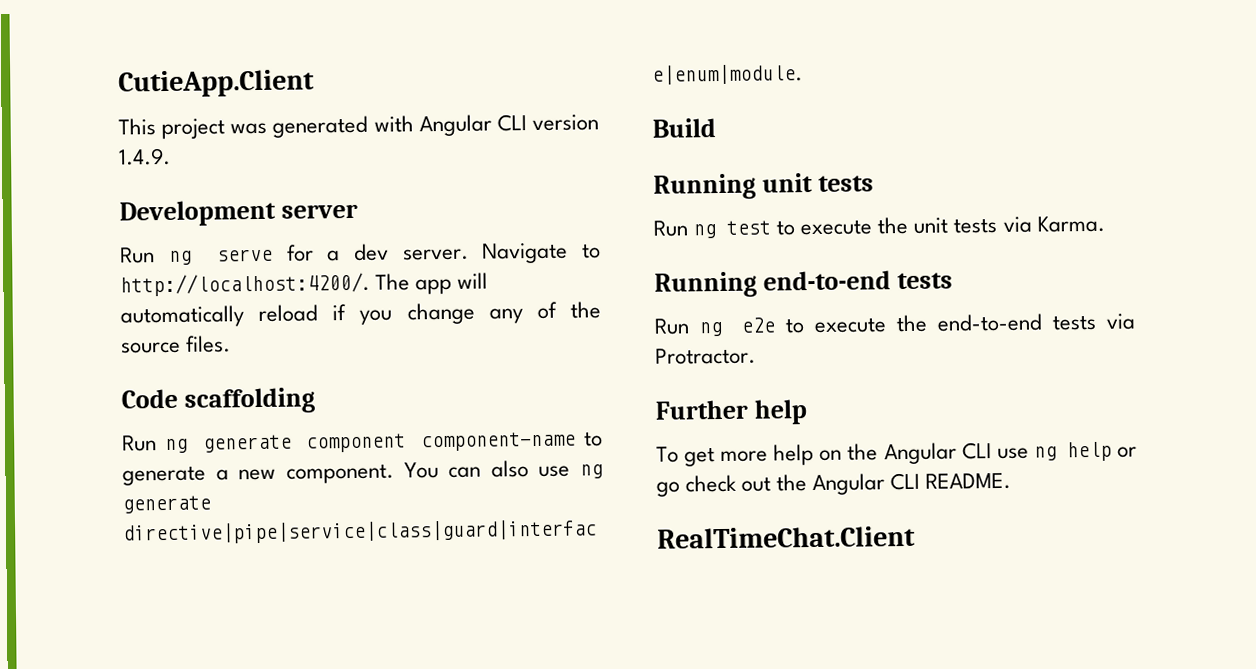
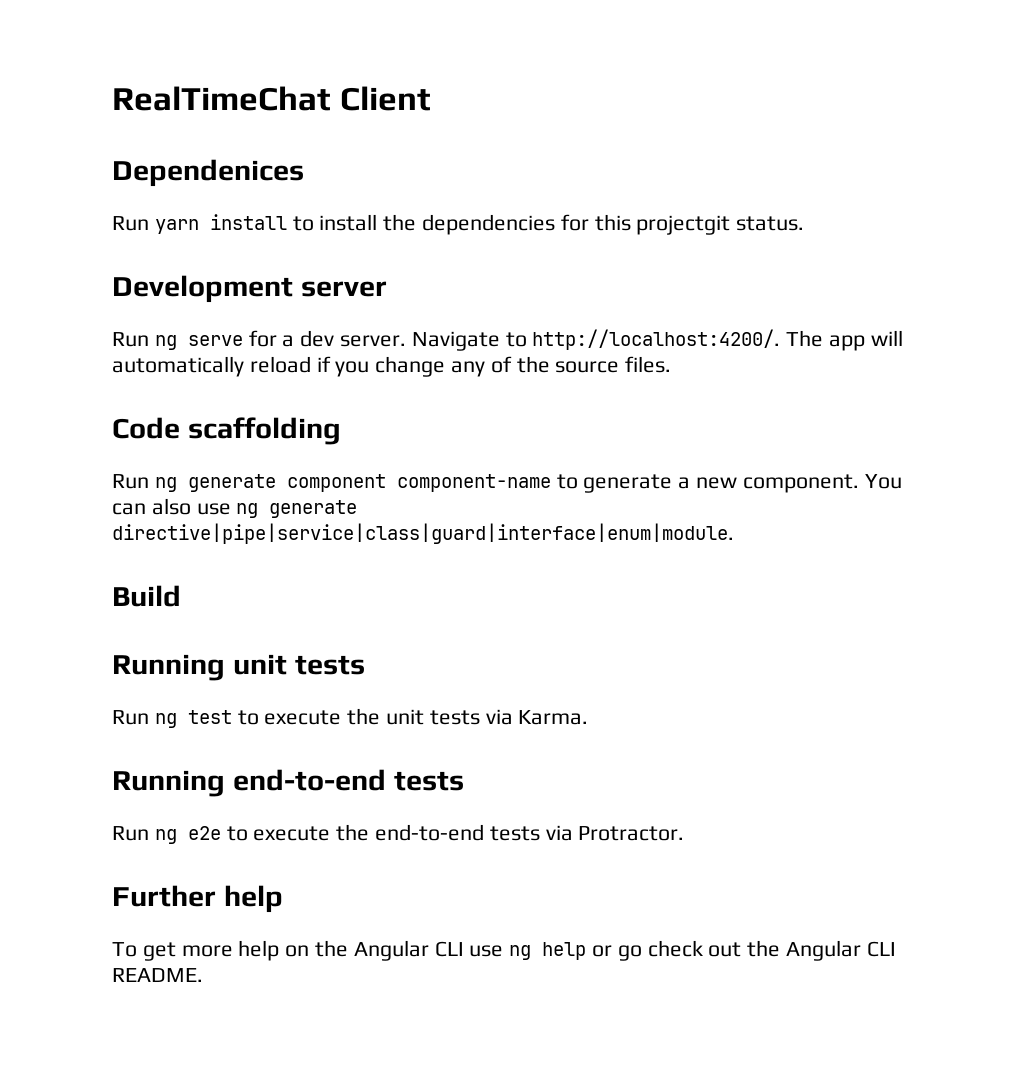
- CutieApp.Client
- This project was generated with Angular CLI version 1.4.9.
+ RealTimeChat Client
+ Dependenices
+ Run yarn install to install the dependencies for this projectgit status.
- RealTimeChat.Client

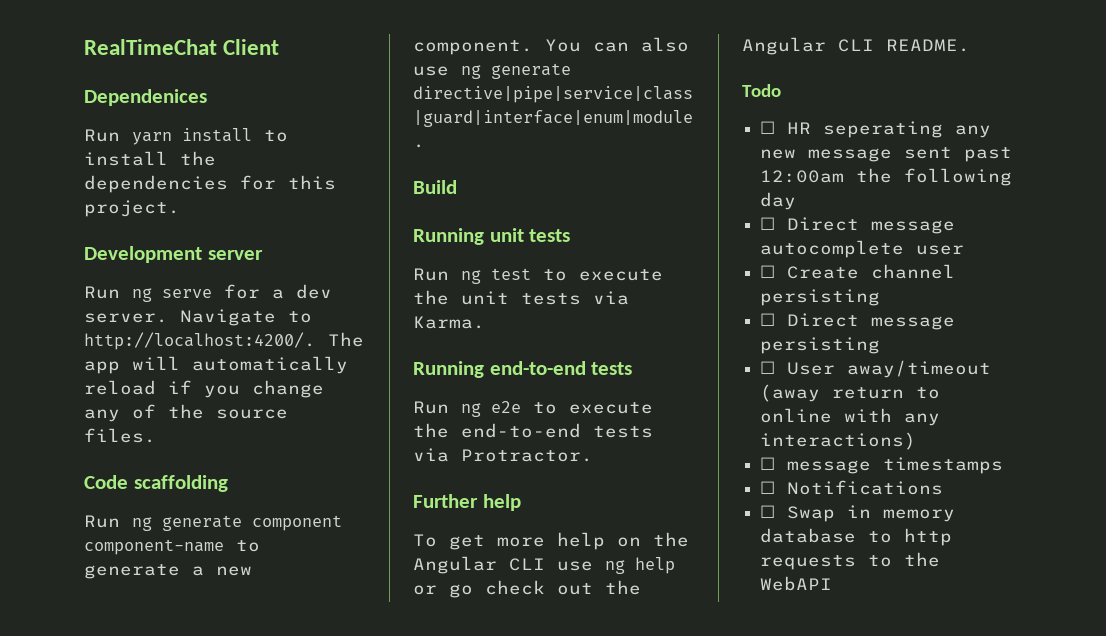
- Run yarn install to install the dependencies for this projectgit status.
+ Run yarn install to install the dependencies for this project.
+ Todo
+ ☐ HR seperating any new message sent past 12:00am the following day
+ ☐ Direct message autocomplete user
+ ☐ Create channel persisting
+ ☐ Direct message persisting
+ ☐ User away/timeout (away return to online with any interactions)
+ ☐ message timestamps
+ ☐ Notifications
+ ☐ Swap in memory database to http requests to the WebAPI

